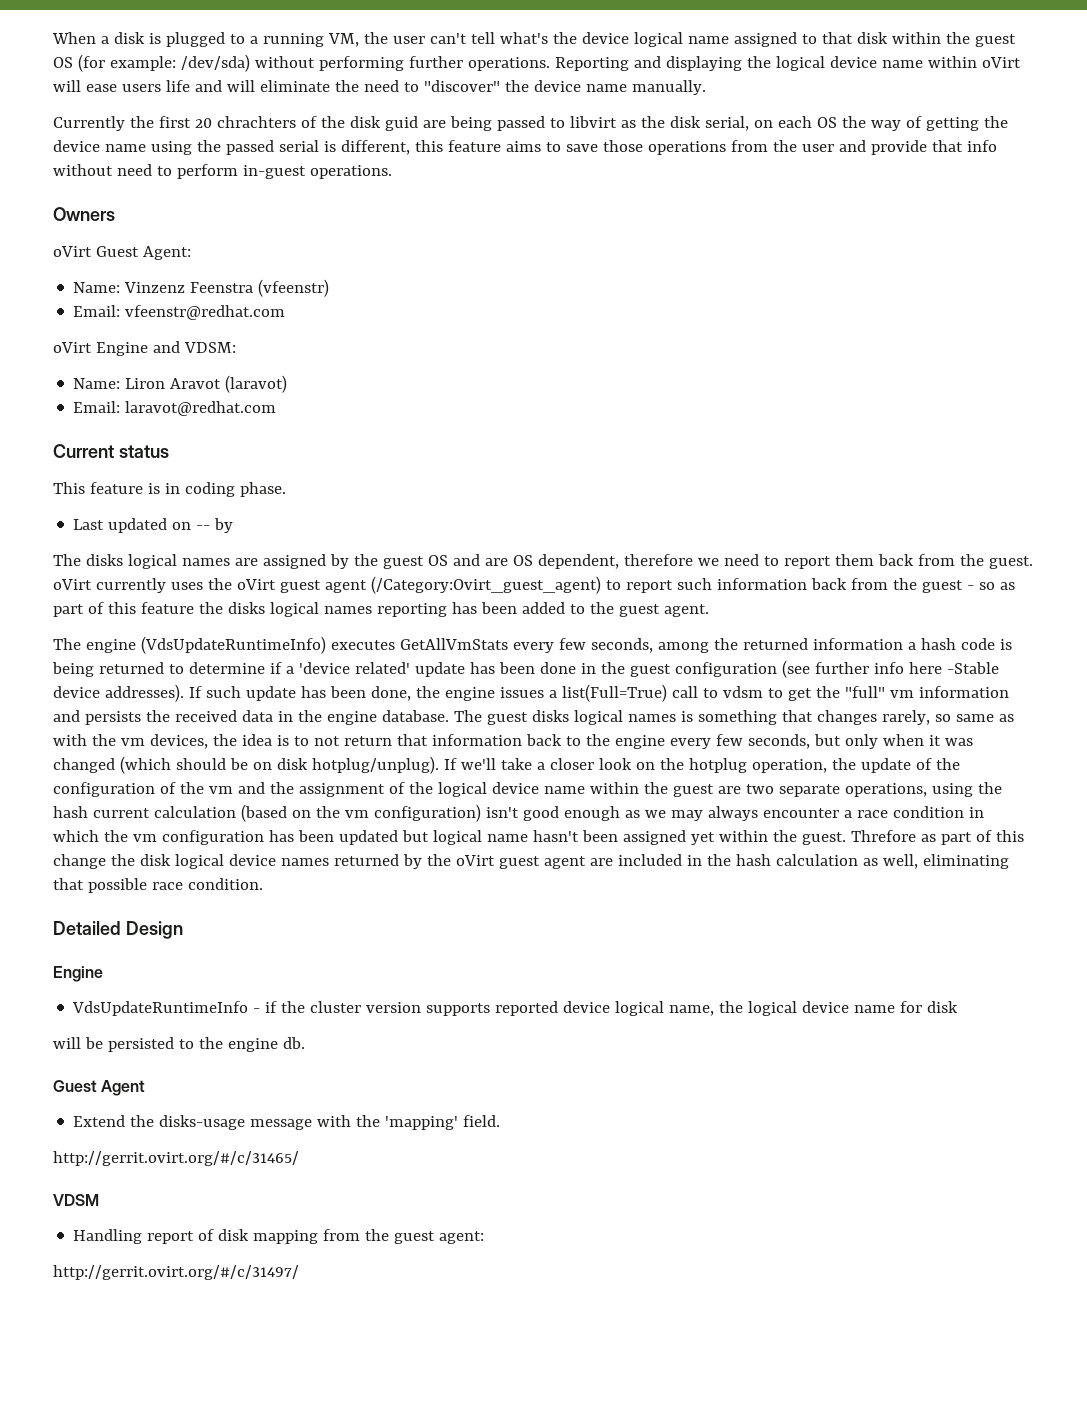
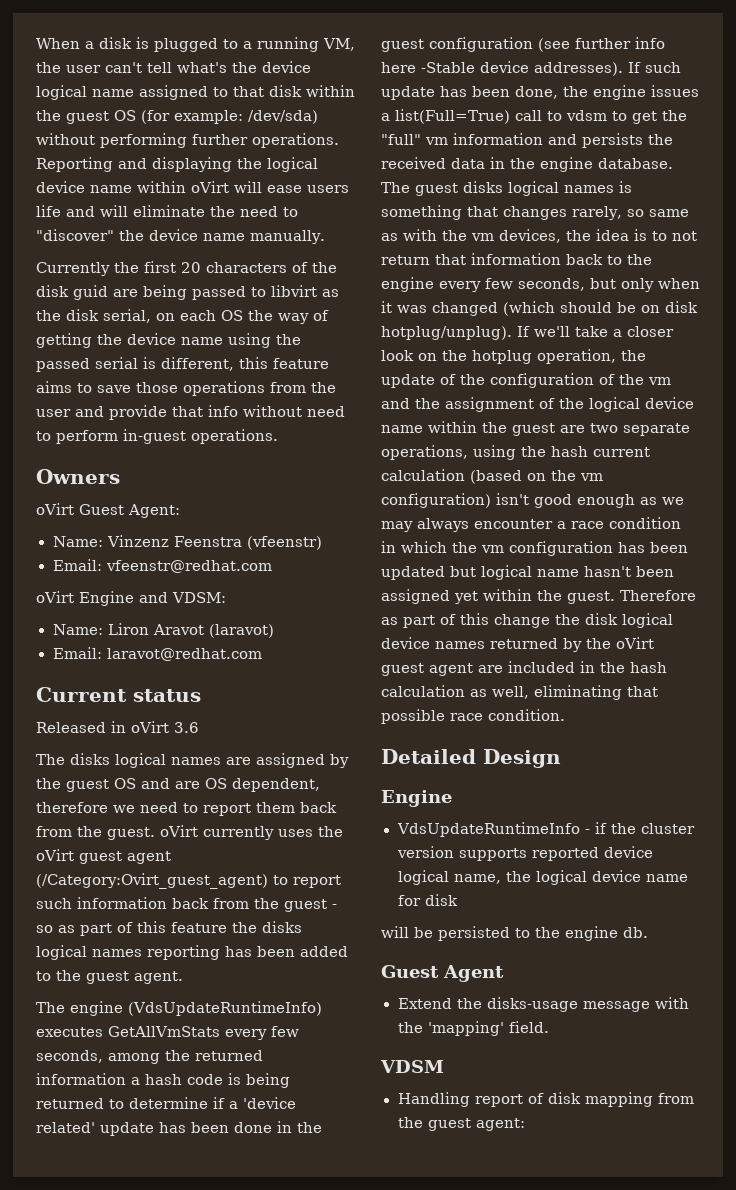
- Currently the first 20 chrachters of the disk guid are being passed to libvirt as the disk serial, on each OS the way of getting the device name using the passed serial is different, this feature aims to save those operations from the user and provide that info without need to perform in-guest operations.
+ Currently the first 20 characters of the disk guid are being passed to libvirt as the disk serial, on each OS the way of getting the device name using the passed serial is different, this feature aims to save those operations from the user and provide that info without need to perform in-guest operations.
- This feature is in coding phase.
- Last updated on -- by
+ Released in oVirt 3.6
- Threfore as part of this change the disk logical device names returned by the oVirt guest agent are included in the hash calculation as well, eliminating that possible race condition.
+ Therefore as part of this change the disk logical device names returned by the oVirt guest agent are included in the hash calculation as well, eliminating that possible race condition.
- http://gerrit.ovirt.org/#/c/31465/
- http://gerrit.ovirt.org/#/c/31497/

